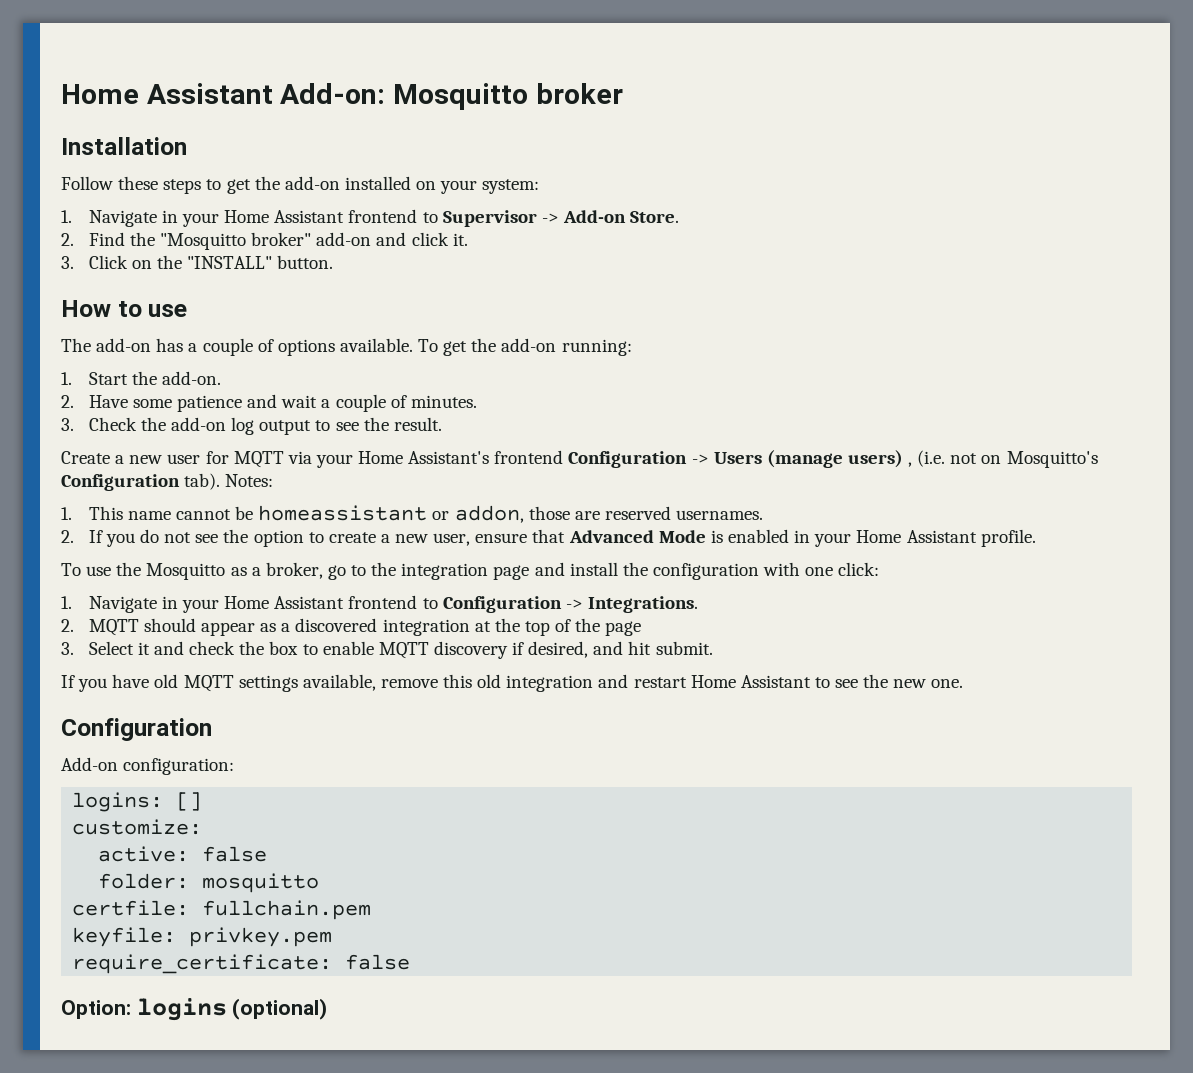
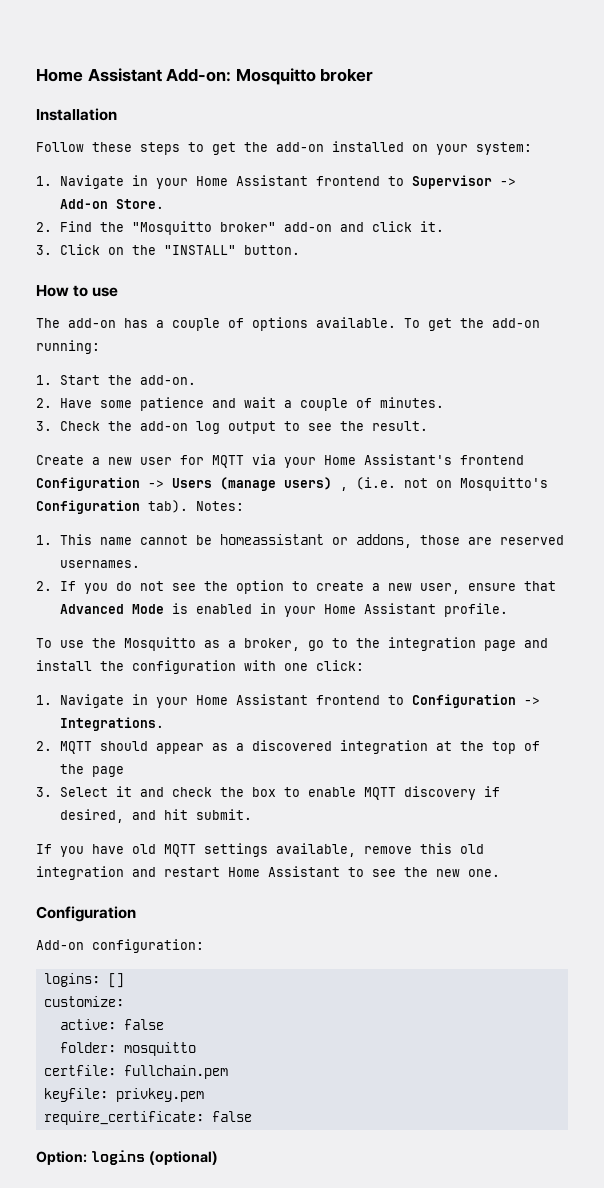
- 1. This name cannot be homeassistant or addon, those are reserved usernames.
+ 1. This name cannot be homeassistant or addons, those are reserved usernames.

